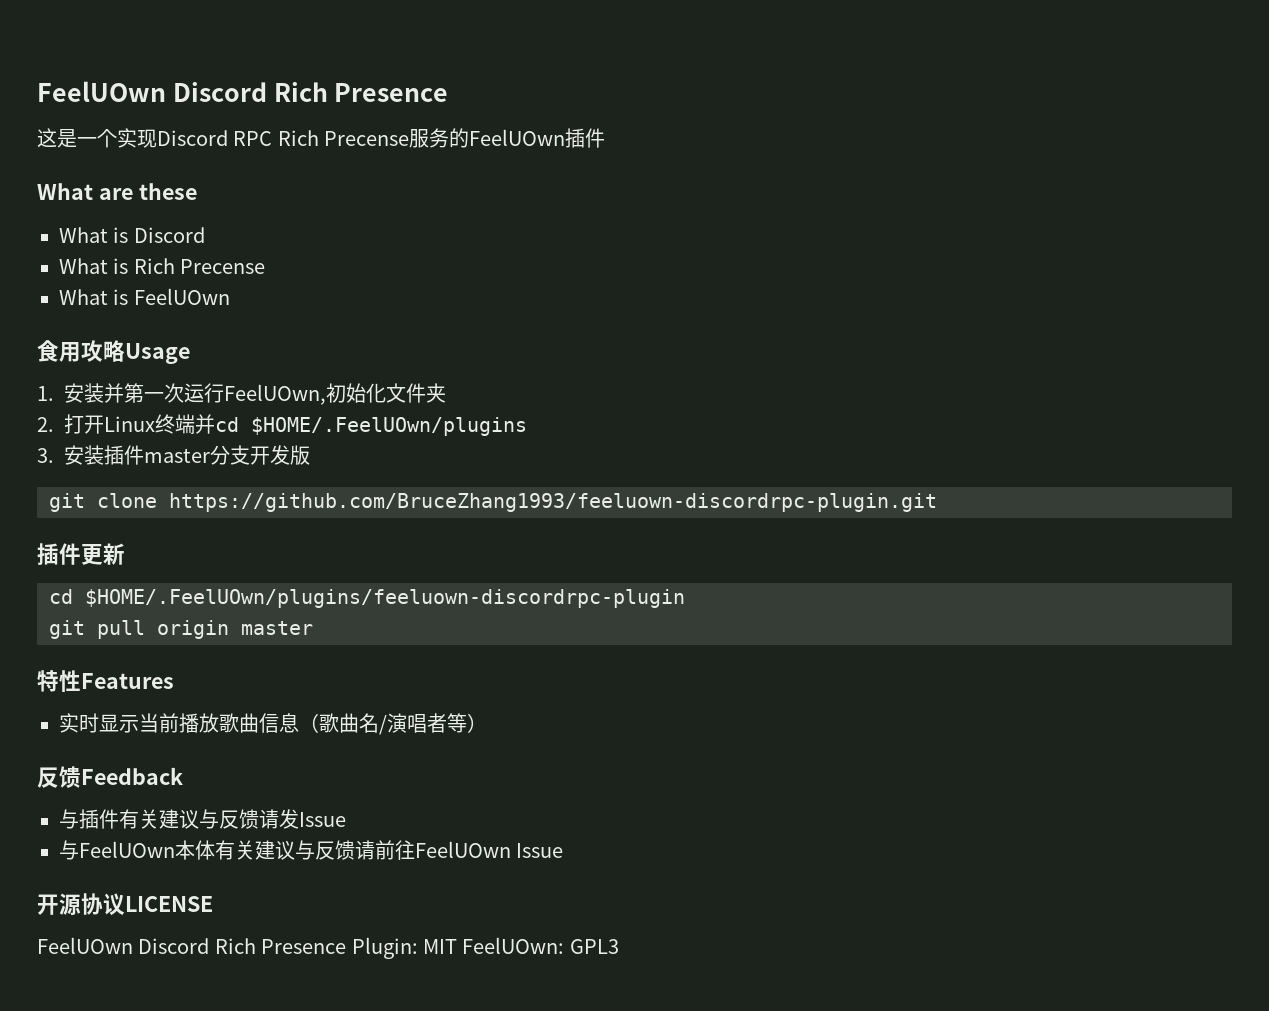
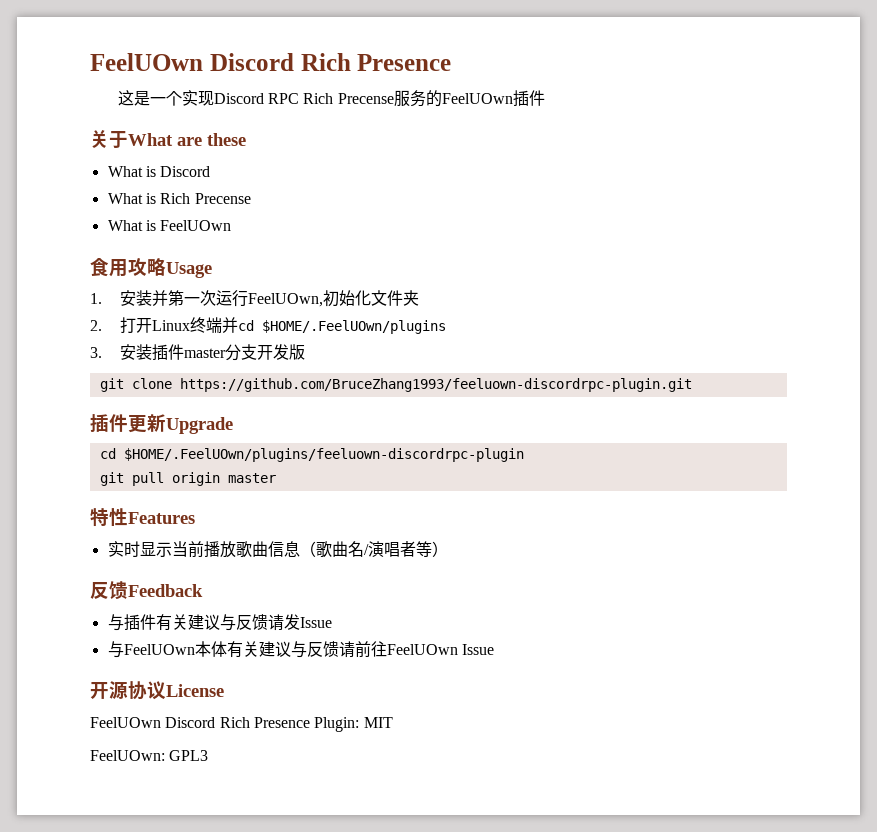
- What are these
+ 关于What are these
- 插件更新
+ 插件更新Upgrade
- 开源协议LICENSE
+ 开源协议License
- FeelUOwn Discord Rich Presence Plugin: MIT FeelUOwn: GPL3
+ FeelUOwn Discord Rich Presence Plugin: MIT
+ FeelUOwn: GPL3

